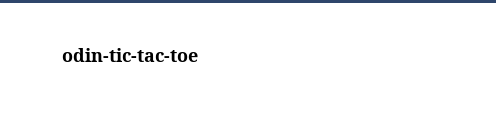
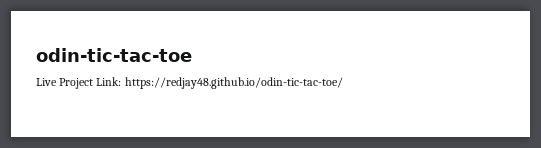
+ Live Project Link: https://redjay48.github.io/odin-tic-tac-toe/

